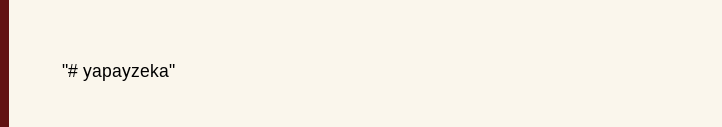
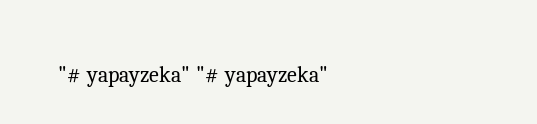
- "# yapayzeka"
+ "# yapayzeka" "# yapayzeka"

